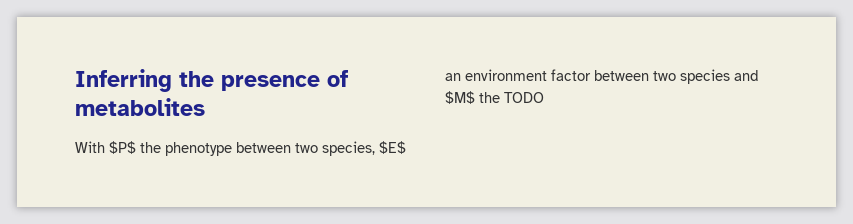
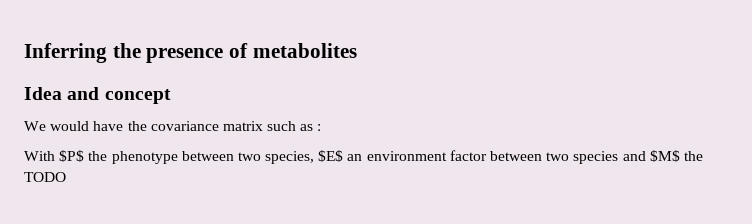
+ Idea and concept
+ We would have the covariance matrix such as :

